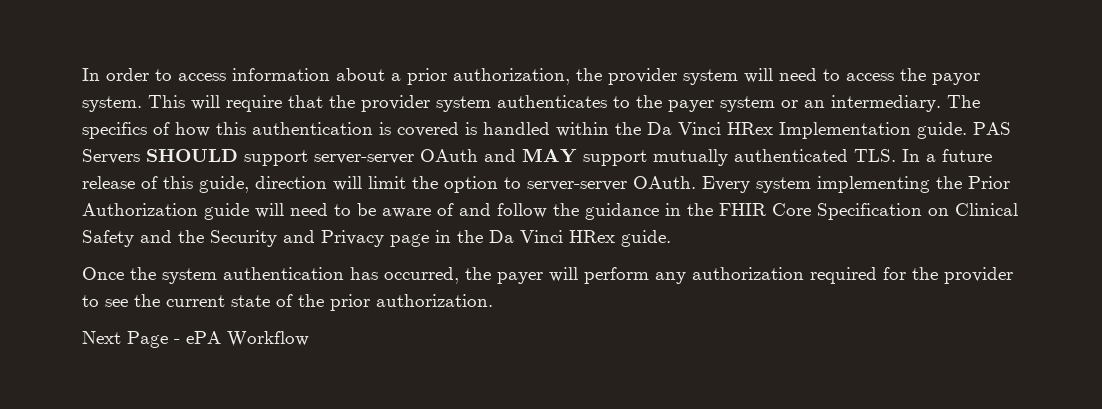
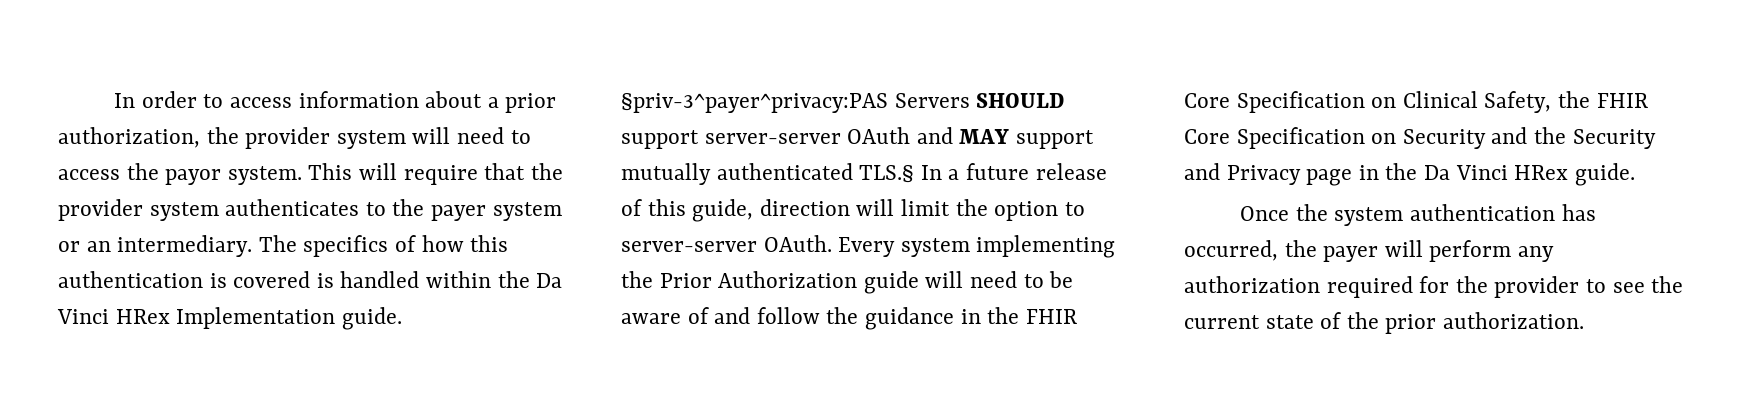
- PAS Servers SHOULD support server-server OAuth and MAY support mutually authenticated TLS. In a future release of this guide, direction will limit the option to server-server OAuth.
+ §priv-3^payer^privacy:PAS Servers SHOULD support server-server OAuth and MAY support mutually authenticated TLS.§ In a future release of this guide, direction will limit the option to server-server OAuth.
- Every system implementing the Prior Authorization guide will need to be aware of and follow the guidance in the FHIR Core Specification on Clinical Safety and the Security and Privacy page in the Da Vinci HRex guide.
+ Every system implementing the Prior Authorization guide will need to be aware of and follow the guidance in the FHIR Core Specification on Clinical Safety, the FHIR Core Specification on Security and the Security and Privacy page in the Da Vinci HRex guide.
- Next Page - ePA Workflow

